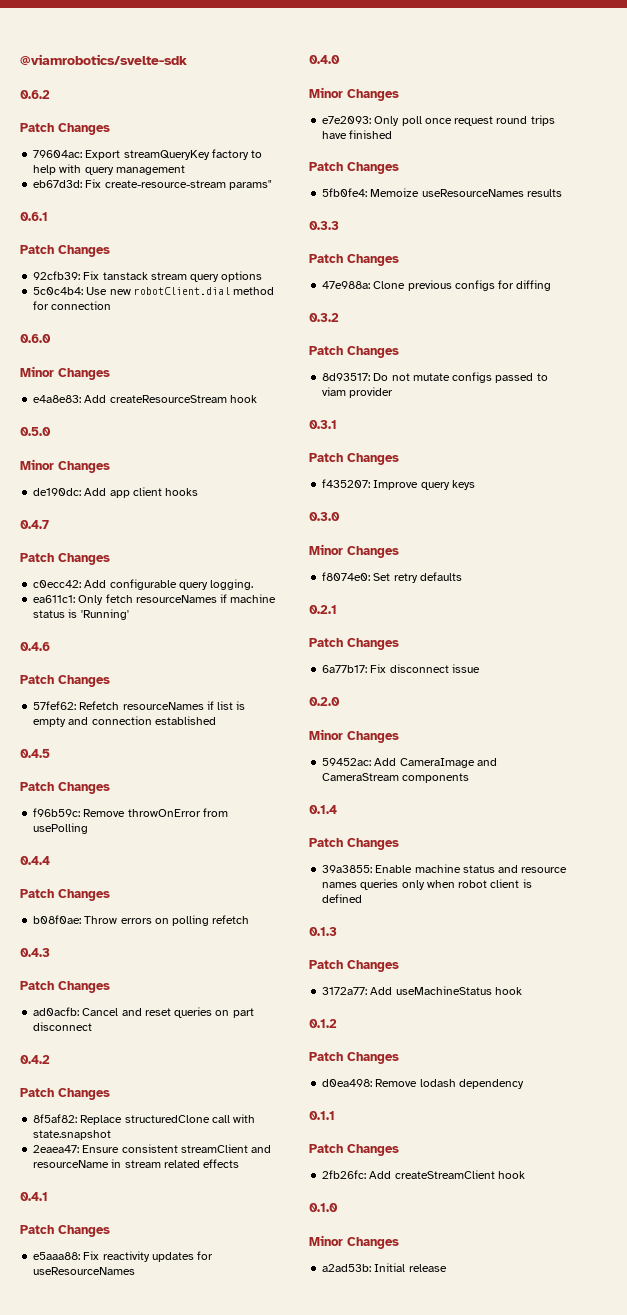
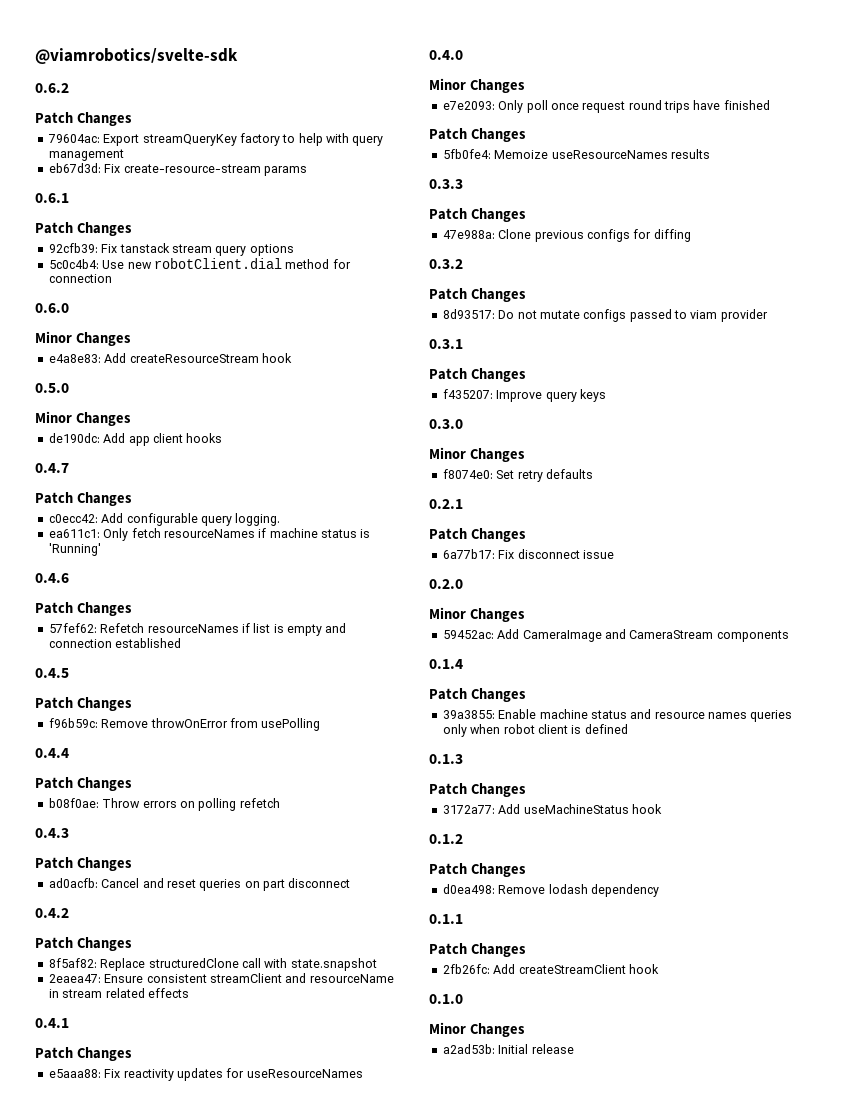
- eb67d3d: Fix create-resource-stream params"
+ eb67d3d: Fix create-resource-stream params

